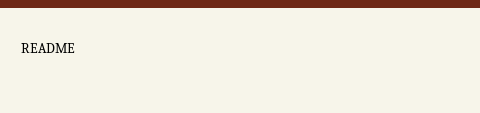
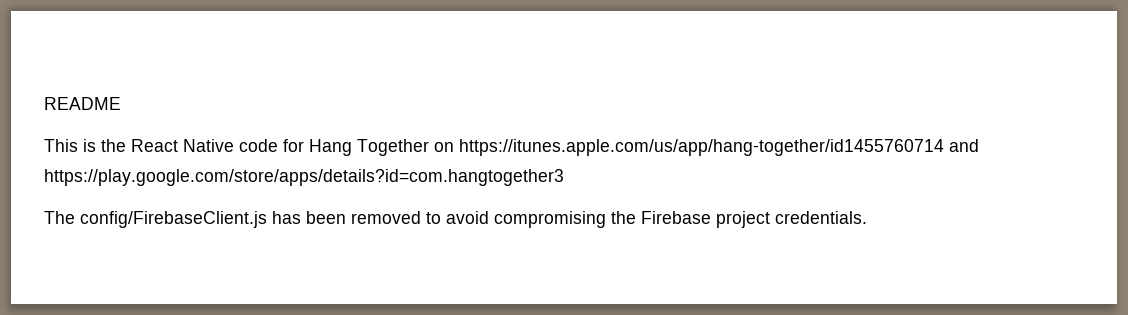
+ This is the React Native code for Hang Together on https://itunes.apple.com/us/app/hang-together/id1455760714 and https://play.google.com/store/apps/details?id=com.hangtogether3
+ The config/FirebaseClient.js has been removed to avoid compromising the Firebase project credentials.

